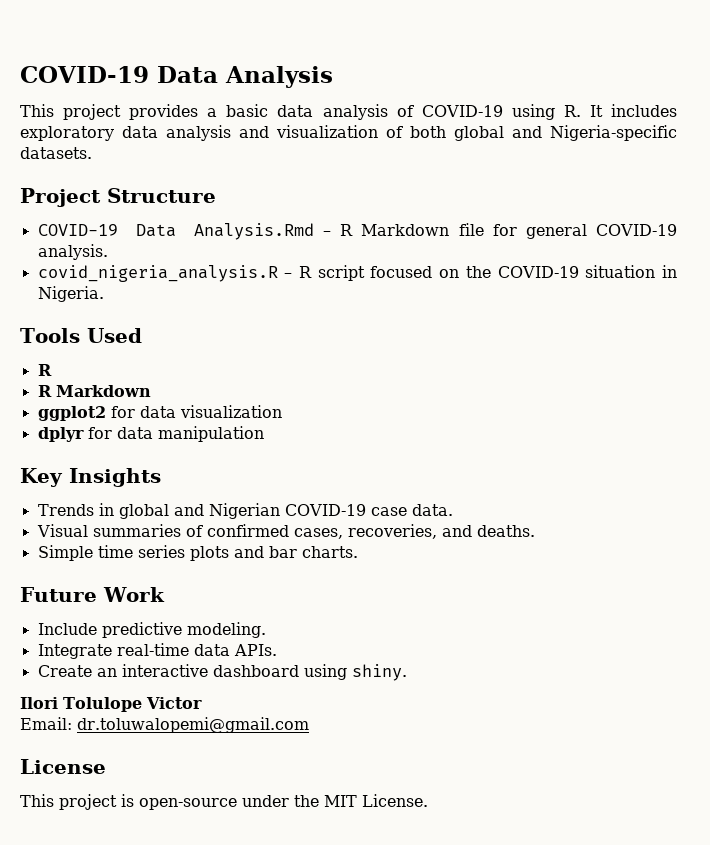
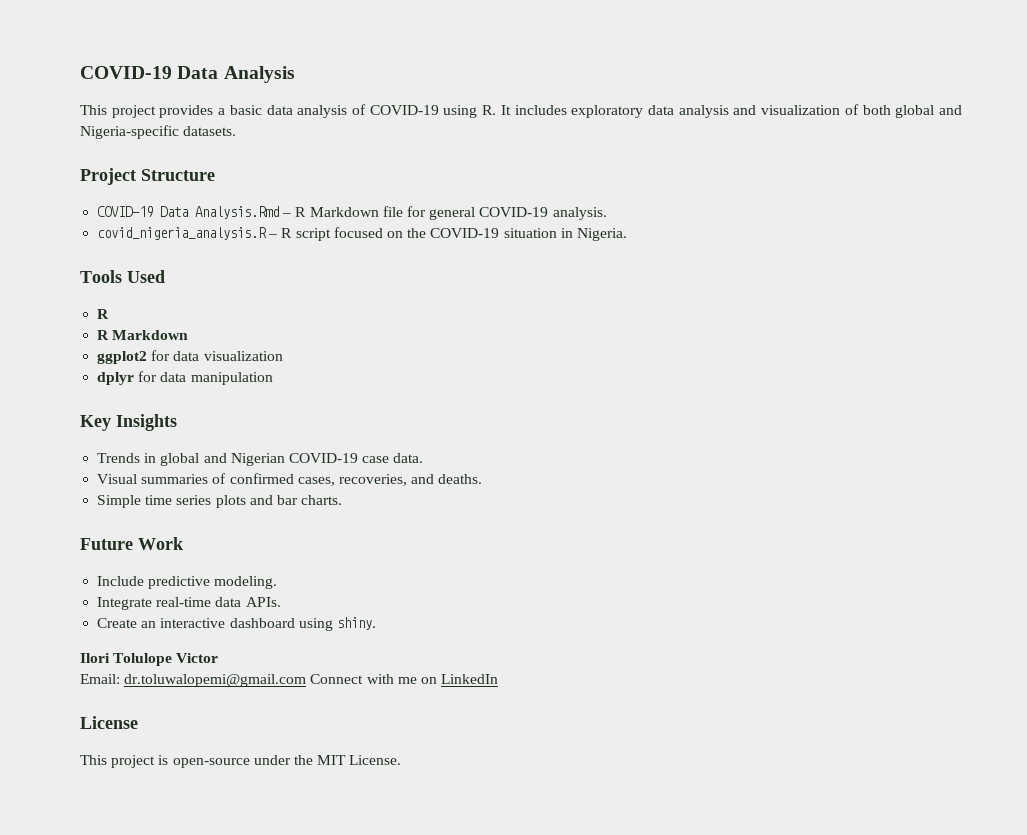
- Email: dr.toluwalopemi@gmail.com
+ Email: dr.toluwalopemi@gmail.com Connect with me on LinkedIn

